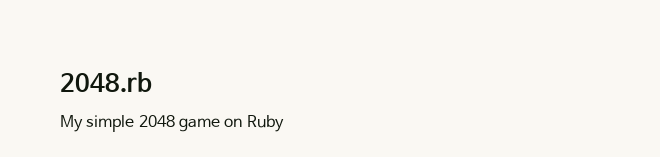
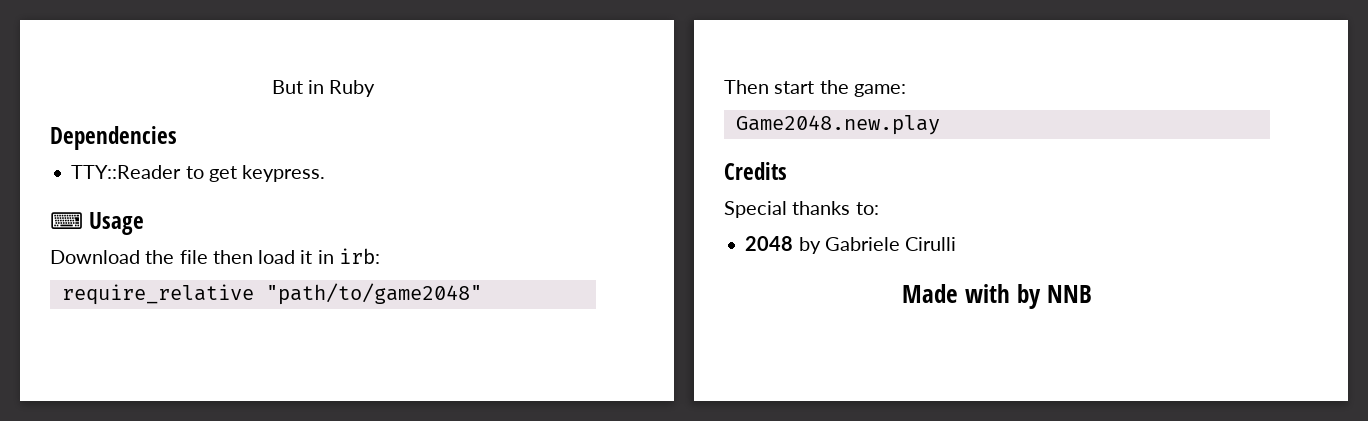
- 2048.rb
- My simple 2048 game on Ruby
+ But in Ruby
+ Dependencies
+ TTY::Reader to get keypress.
+ ⌨ Usage
+ Download the file then load it in irb:
+ require_relative "path/to/game2048"
+ Then start the game:
+ Game2048.new.play
+ Credits
+ Special thanks to:
+ 2048 by Gabriele Cirulli
+ Made with by NNB

